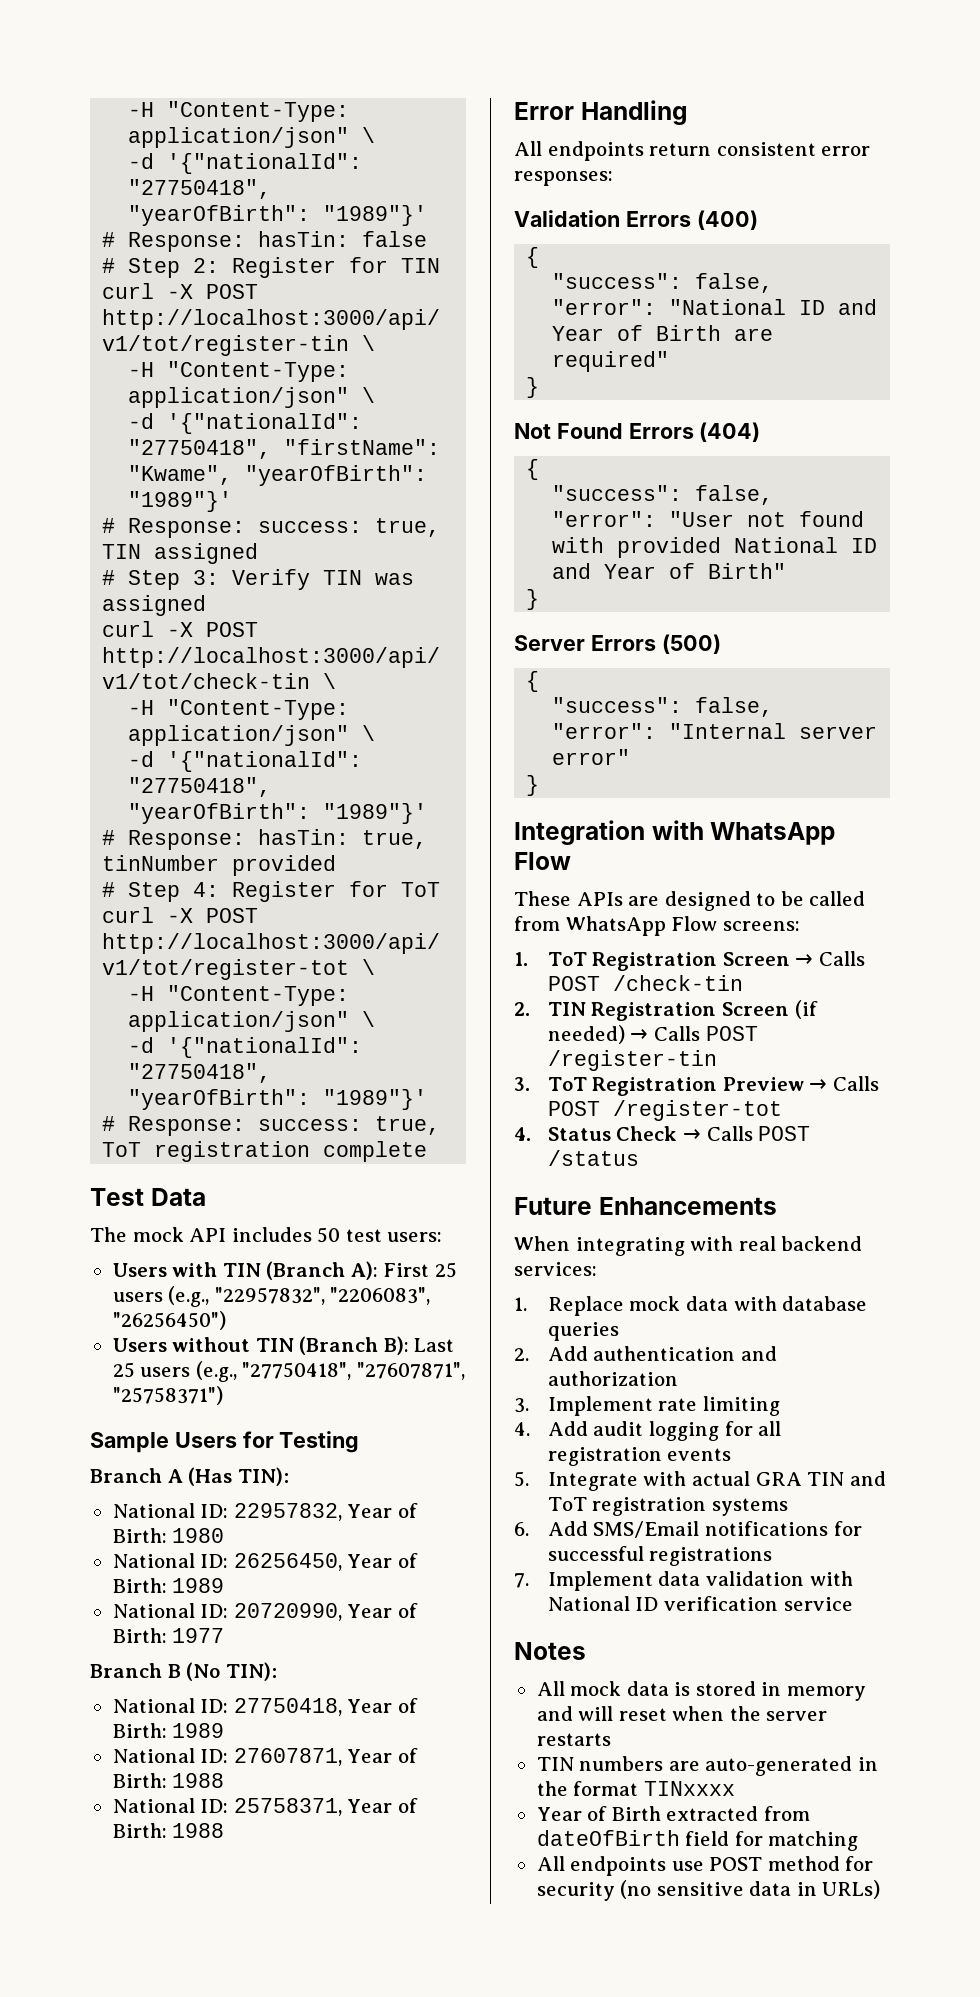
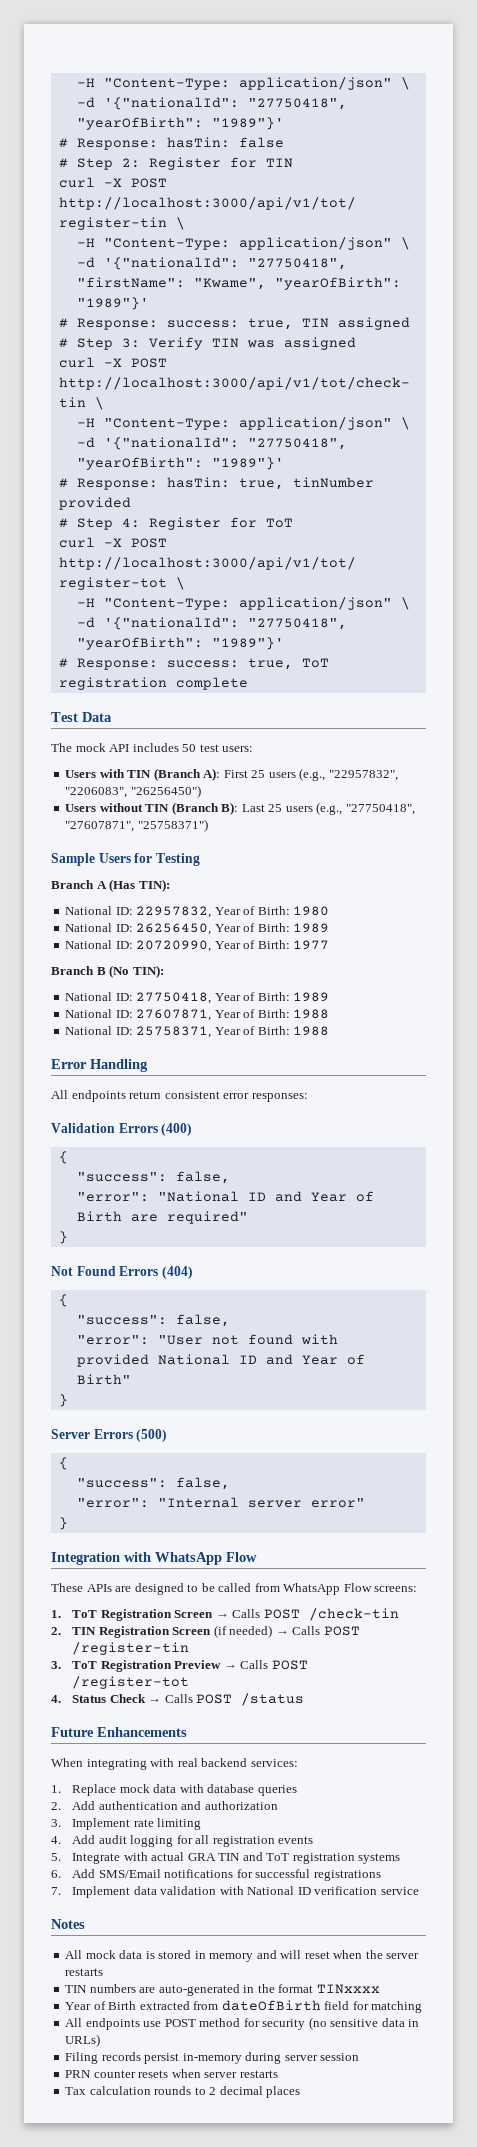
+ Filing records persist in-memory during server session
+ PRN counter resets when server restarts
+ Tax calculation rounds to 2 decimal places

